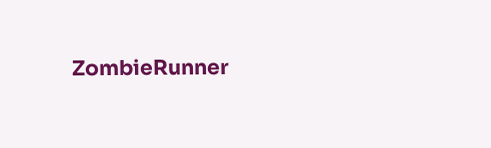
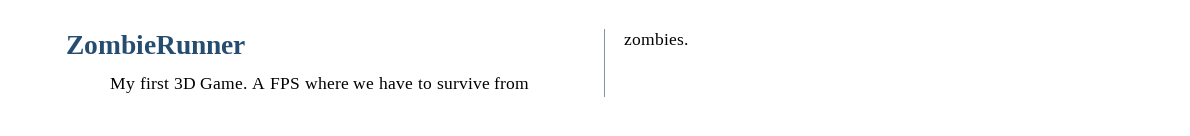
+ My first 3D Game. A FPS where we have to survive from zombies.

